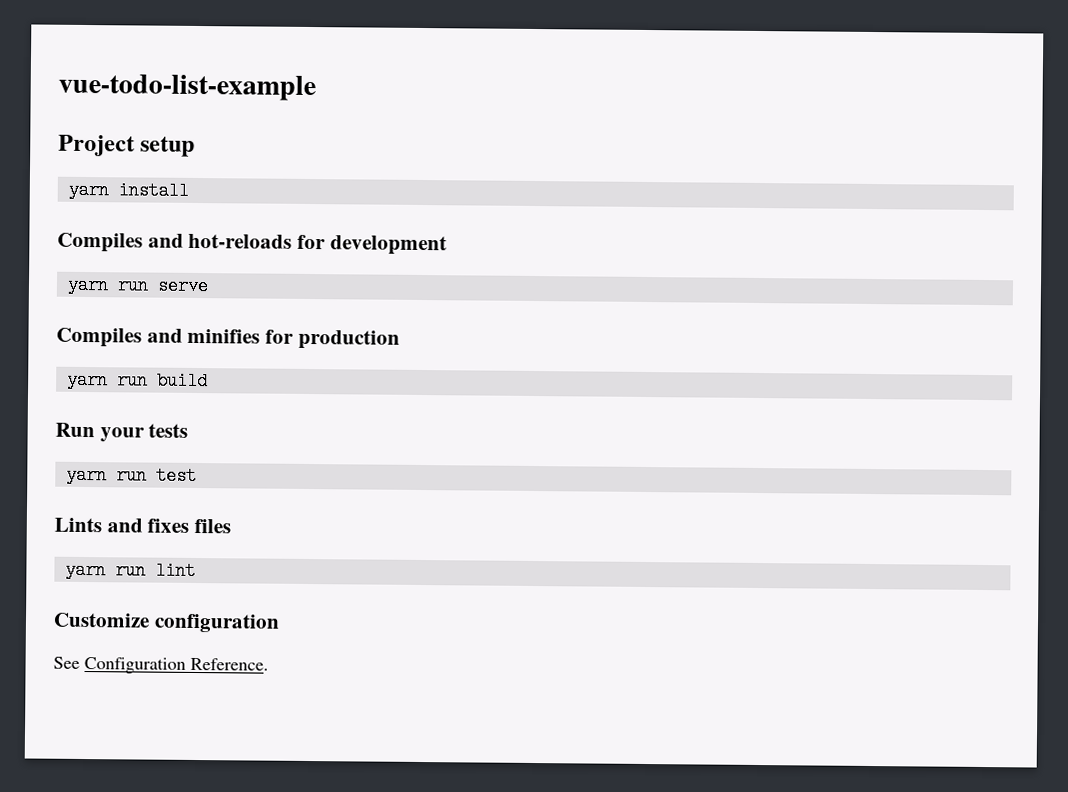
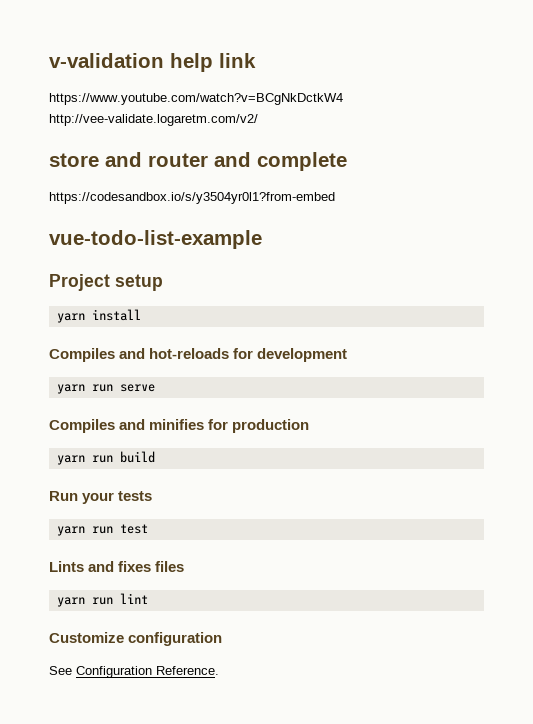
+ v-validation help link
+ https://www.youtube.com/watch?v=BCgNkDctkW4 http://vee-validate.logaretm.com/v2/
+ store and router and complete
+ https://codesandbox.io/s/y3504yr0l1?from-embed

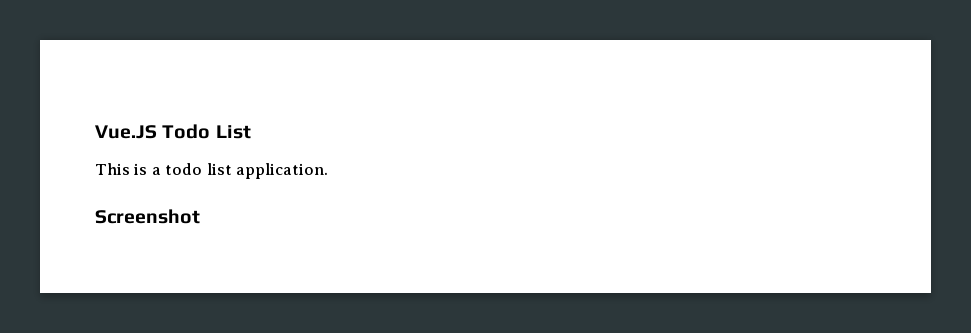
- v-validation help link
- https://www.youtube.com/watch?v=BCgNkDctkW4 http://vee-validate.logaretm.com/v2/
- store and router and complete
- https://codesandbox.io/s/y3504yr0l1?from-embed
- vue-todo-list-example
- Project setup
- yarn install
- Compiles and hot-reloads for development
- yarn run serve
- Compiles and minifies for production
- yarn run build
- Run your tests
- yarn run test
- Lints and fixes files
- yarn run lint
- Customize configuration
- See Configuration Reference.
+ Vue.JS Todo List
+ This is a todo list application.
+ Screenshot

